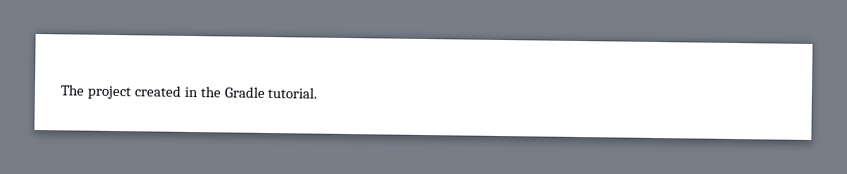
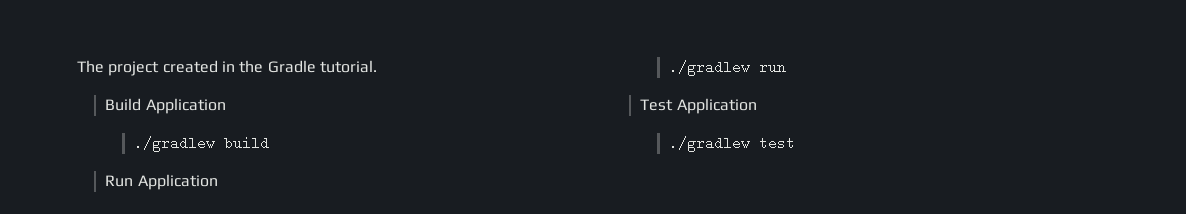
+ Build Application
+ ./gradlew build
+ Run Application
+ ./gradlew run
+ Test Application
+ ./gradlew test

